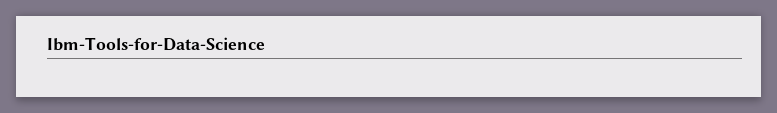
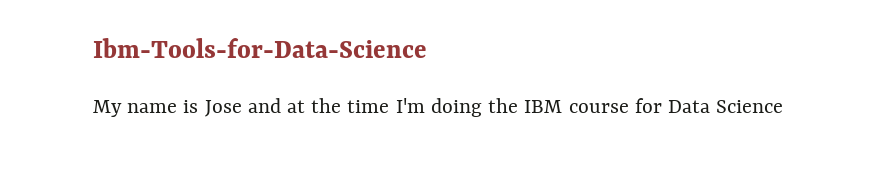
+ My name is Jose and at the time I'm doing the IBM course for Data Science

